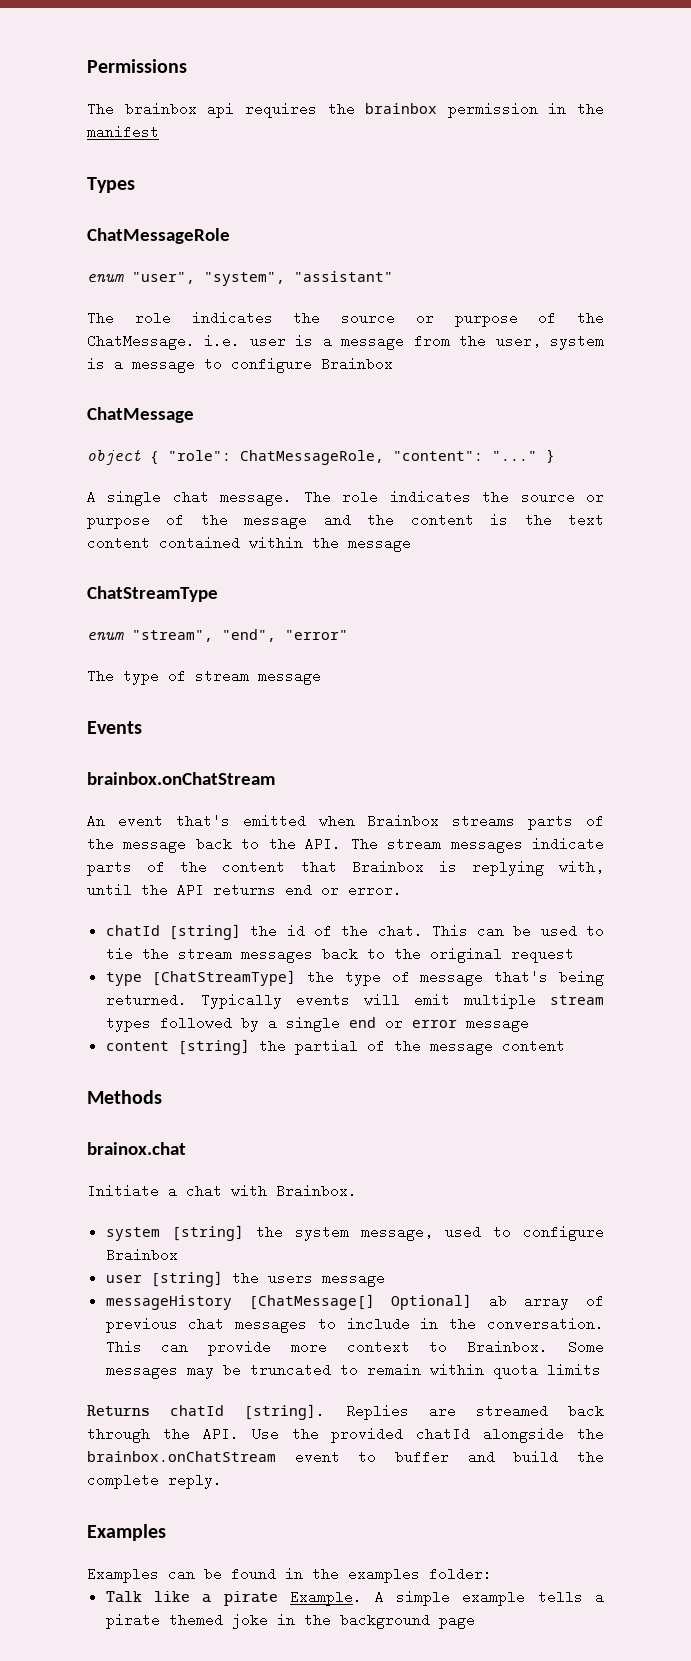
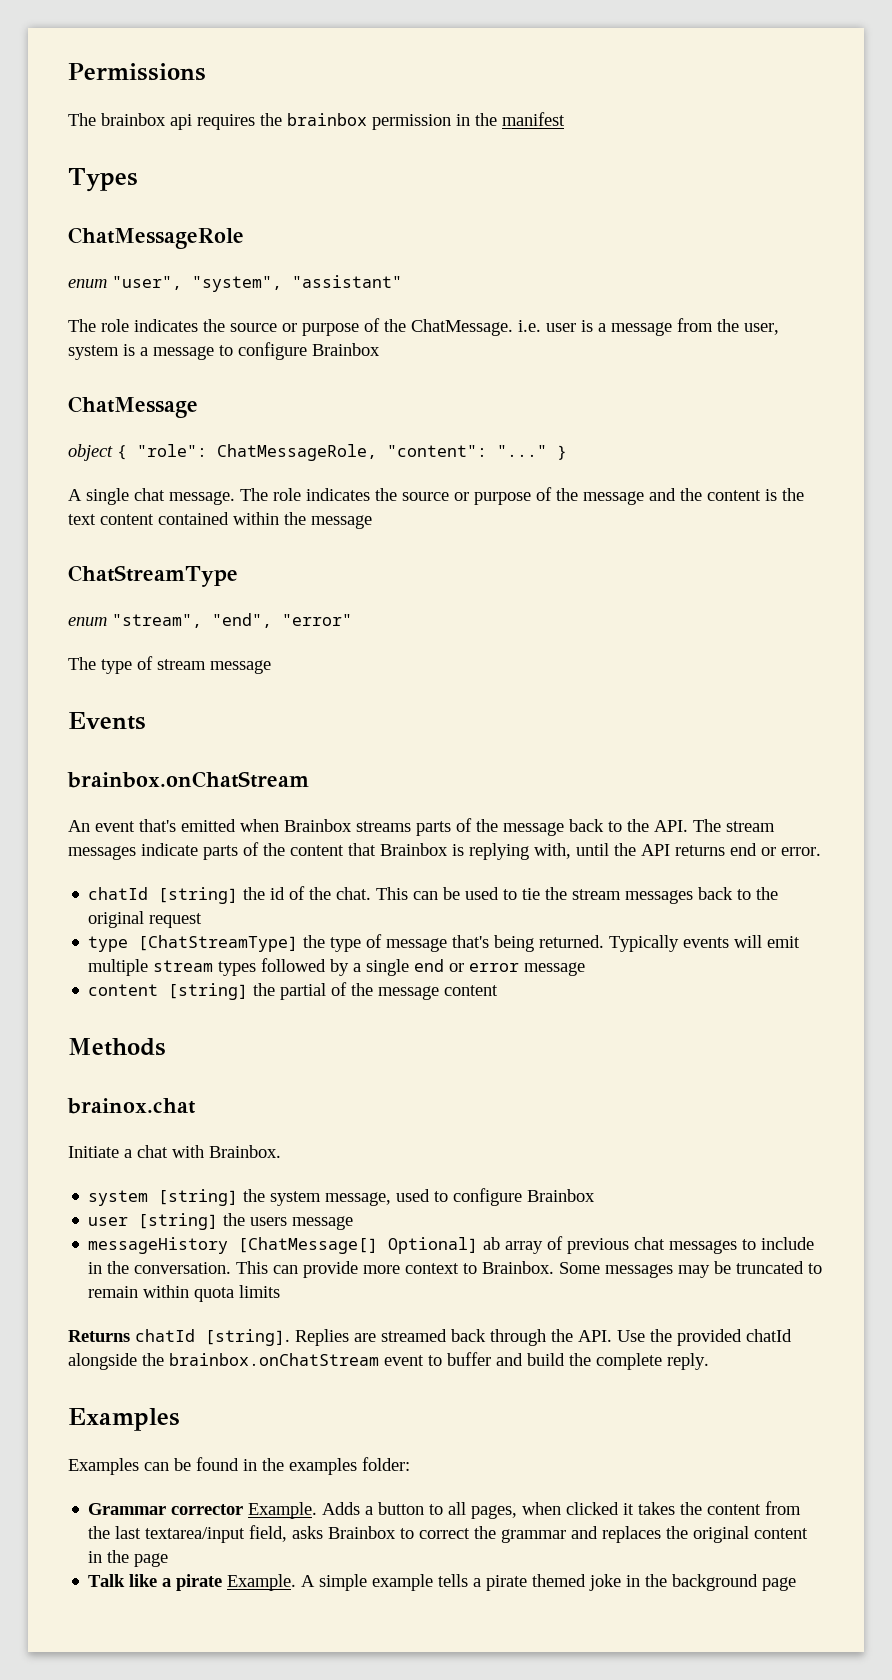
+ Grammar corrector Example. Adds a button to all pages, when clicked it takes the content from the last textarea/input field, asks Brainbox to correct the grammar and replaces the original content in the page

